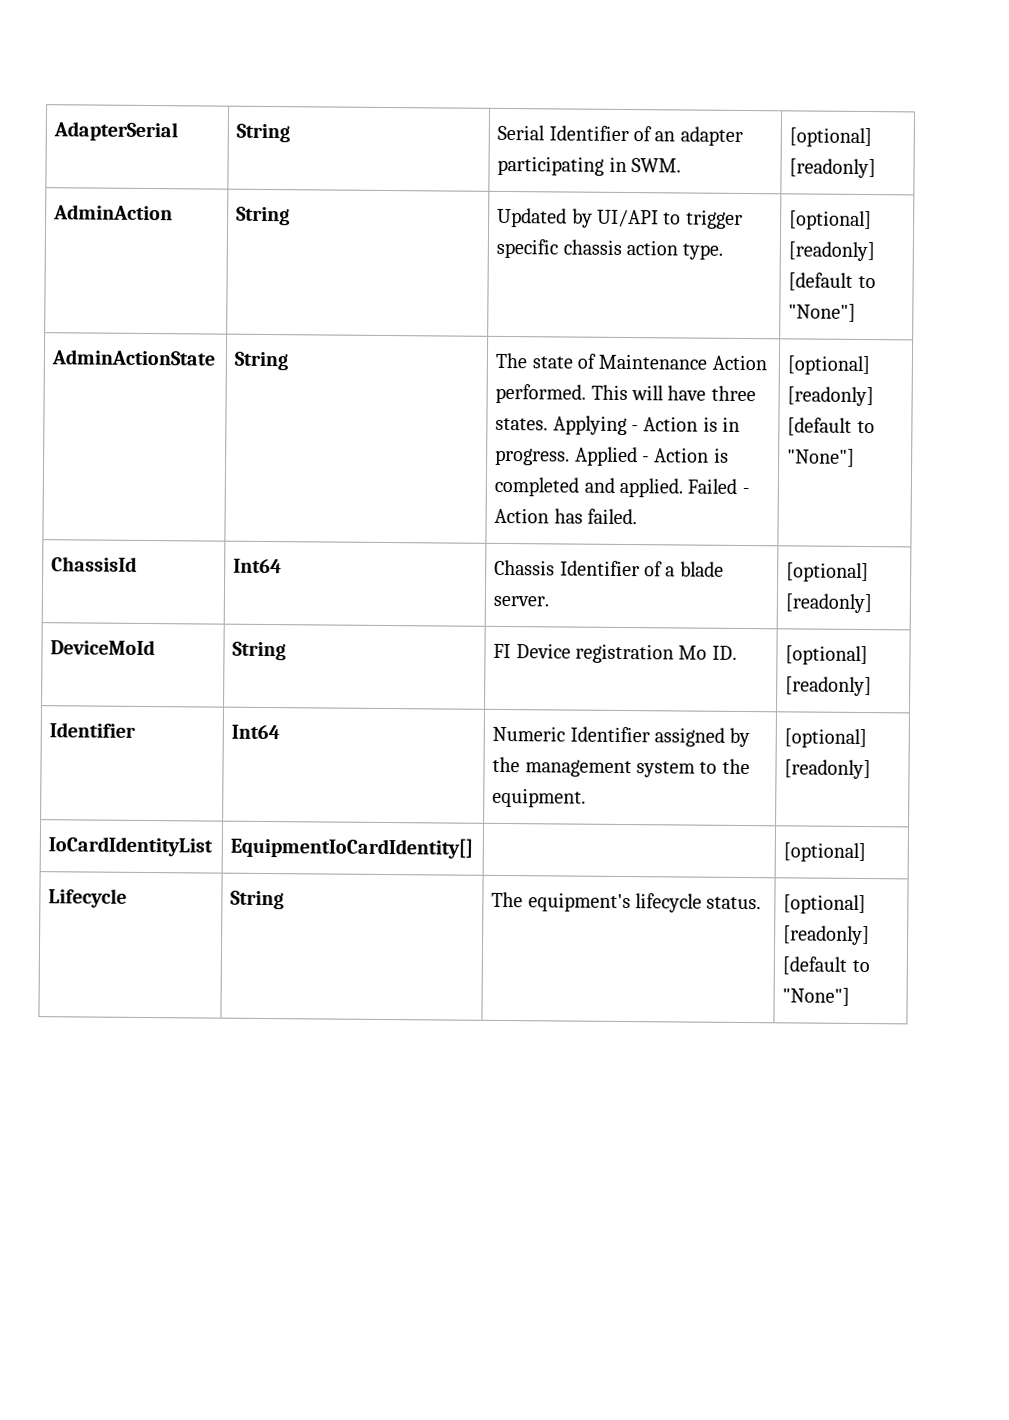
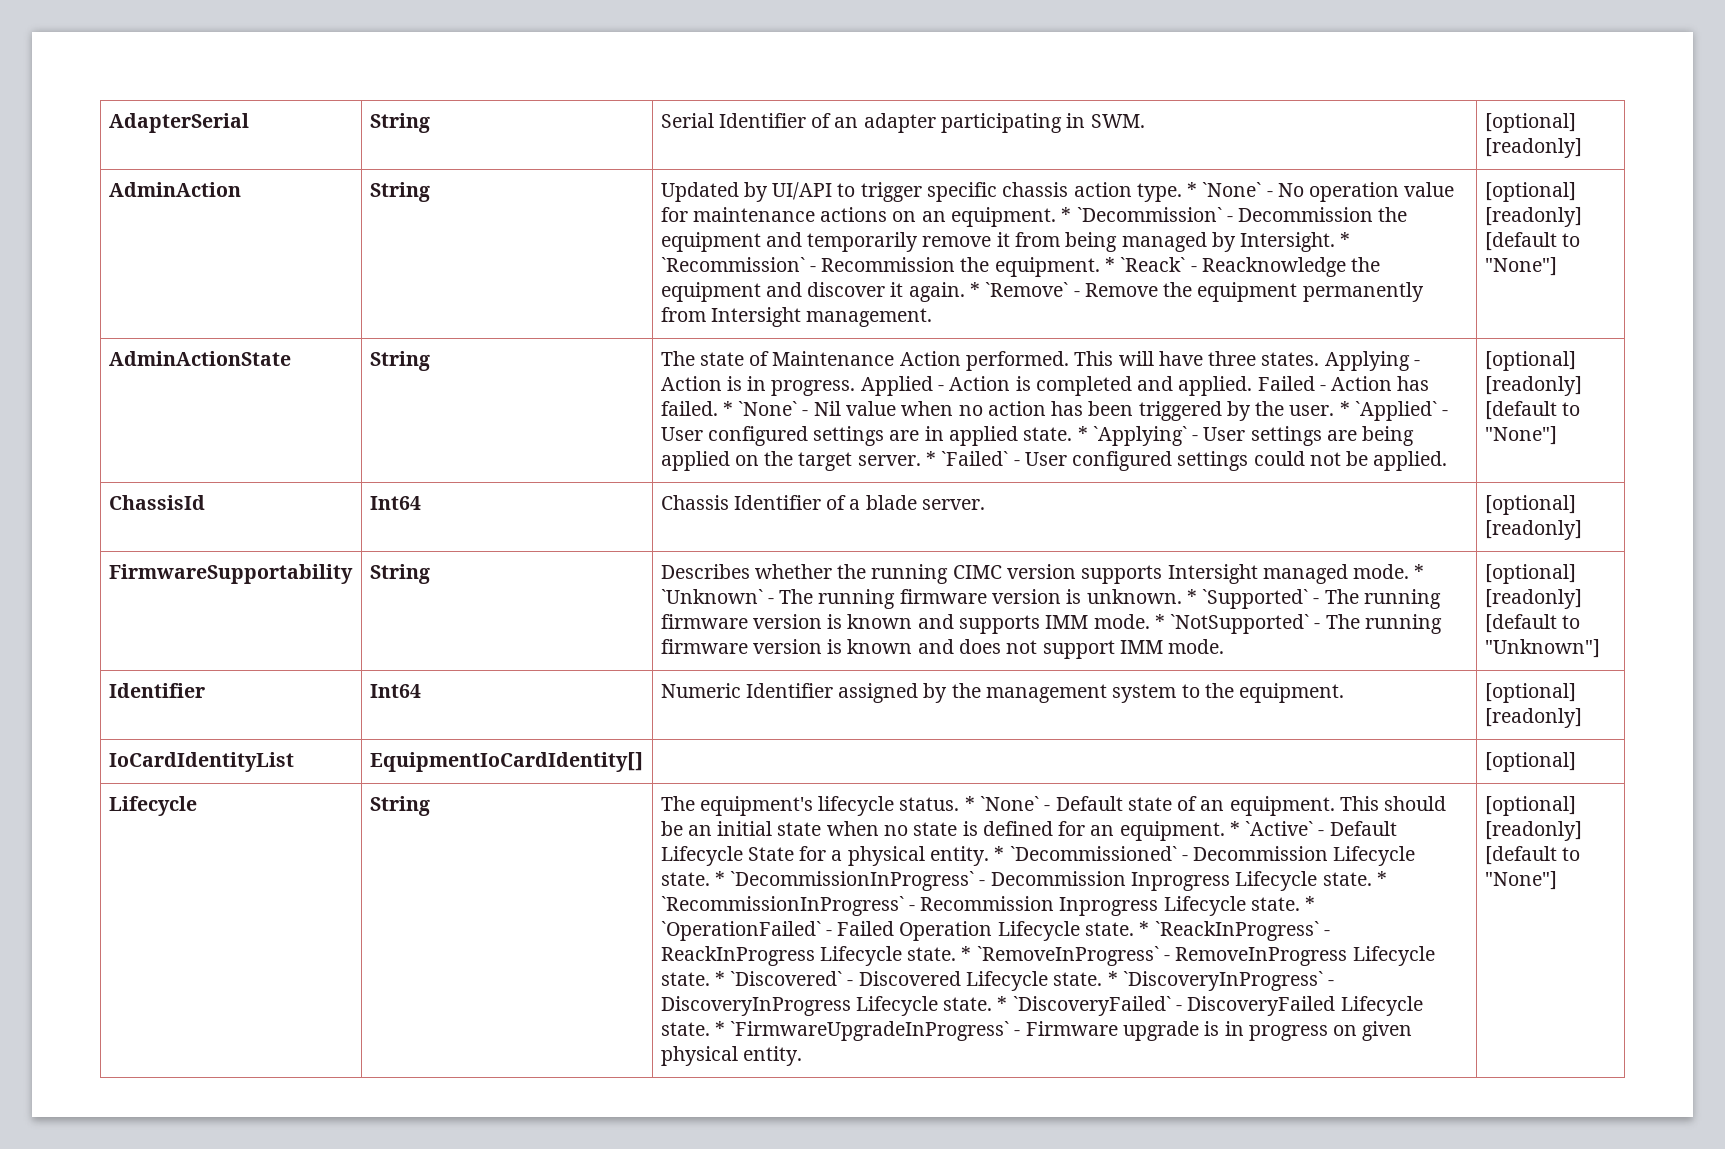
+ * `None` - No operation value for maintenance actions on an equipment. * `Decommission` - Decommission the equipment and temporarily remove it from being managed by Intersight. * `Recommission` - Recommission the equipment. * `Reack` - Reacknowledge the equipment and discover it again. * `Remove` - Remove the equipment permanently from Intersight management.
+ * `None` - Nil value when no action has been triggered by the user. * `Applied` - User configured settings are in applied state. * `Applying` - User settings are being applied on the target server. * `Failed` - User configured settings could not be applied.
- DeviceMoId | String | FI Device registration Mo ID. | [optional] [readonly]
+ FirmwareSupportability | String | Describes whether the running CIMC version supports Intersight managed mode. * `Unknown` - The running firmware version is unknown. * `Supported` - The running firmware version is known and supports IMM mode. * `NotSupported` - The running firmware version is known and does not support IMM mode. | [optional] [readonly] [default to "Unknown"]
+ * `None` - Default state of an equipment. This should be an initial state when no state is defined for an equipment. * `Active` - Default Lifecycle State for a physical entity. * `Decommissioned` - Decommission Lifecycle state. * `DecommissionInProgress` - Decommission Inprogress Lifecycle state. * `RecommissionInProgress` - Recommission Inprogress Lifecycle state. * `OperationFailed` - Failed Operation Lifecycle state. * `ReackInProgress` - ReackInProgress Lifecycle state. * `RemoveInProgress` - RemoveInProgress Lifecycle state. * `Discovered` - Discovered Lifecycle state. * `DiscoveryInProgress` - DiscoveryInProgress Lifecycle state. * `DiscoveryFailed` - DiscoveryFailed Lifecycle state. * `FirmwareUpgradeInProgress` - Firmware upgrade is in progress on given physical entity.

